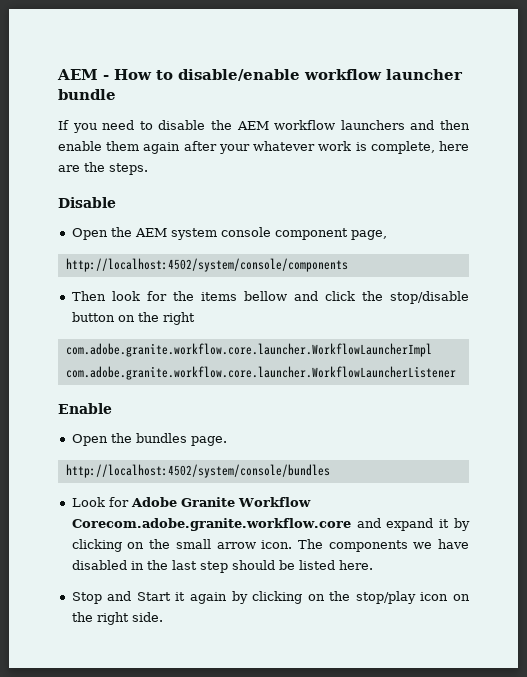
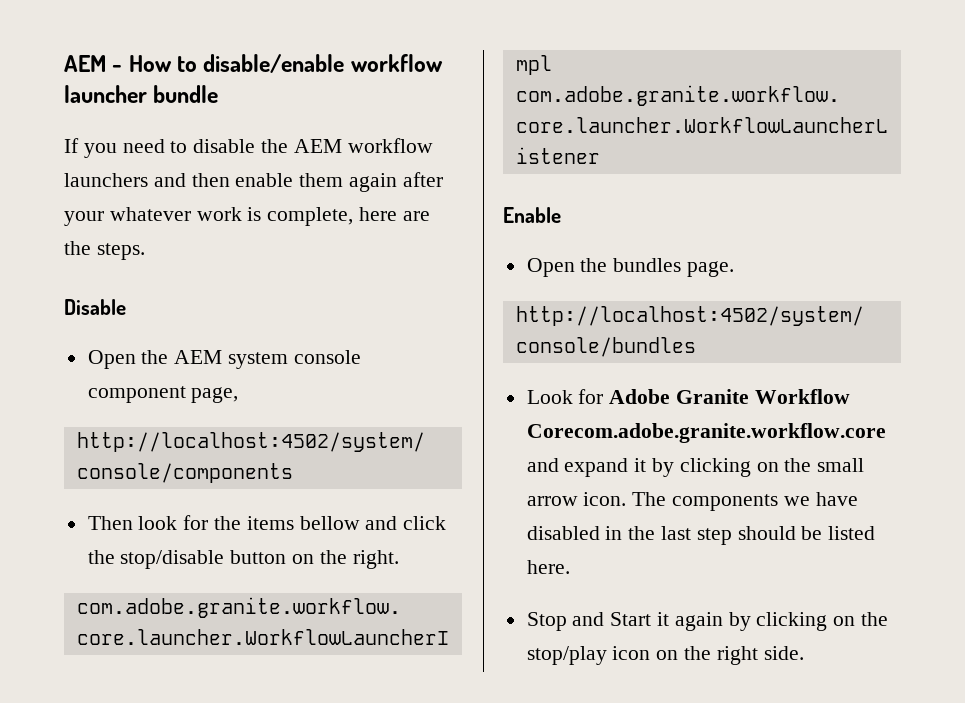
- Then look for the items bellow and click the stop/disable button on the right
+ Then look for the items bellow and click the stop/disable button on the right.

